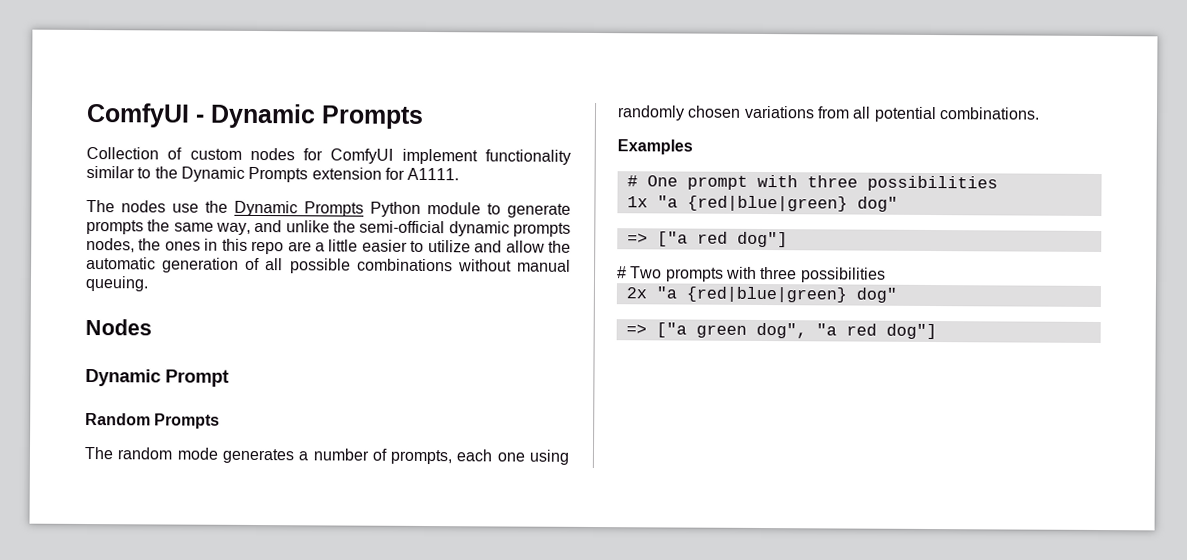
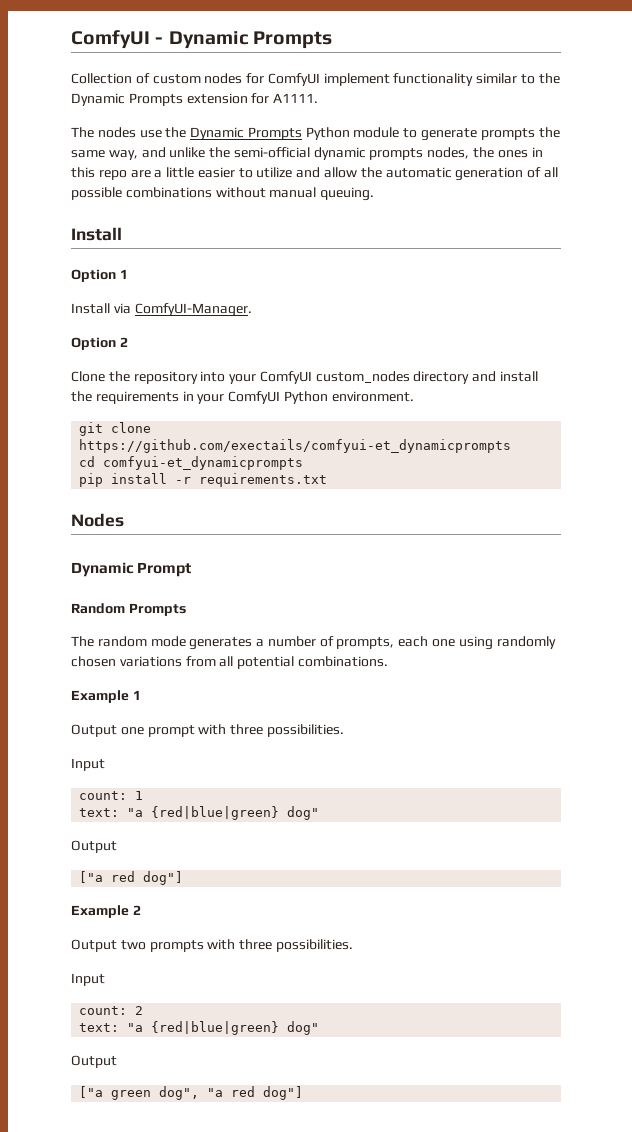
  The nodes use the Dynamic Prompts Python module to generate prompts the same way, and unlike the semi-official dynamic prompts nodes, the ones in this repo are a little easier to utilize and allow the automatic generation of all possible combinations without manual queuing.
+ Install
+ Option 1
+ Install via ComfyUI-Manager.
+ Option 2
+ Clone the repository into your ComfyUI custom_nodes directory and install the requirements in your ComfyUI Python environment.
+ git clone https://github.com/exectails/comfyui-et_dynamicprompts
+ cd comfyui-et_dynamicprompts
+ pip install -r requirements.txt
- Examples
- # One prompt with three possibilities
- 1x "a {red|blue|green} dog"
- => ["a red dog"]
+ Example 1
+ Output one prompt with three possibilities.
+ Input
+ count: 1
+ text: "a {red|blue|green} dog"
+ Output
+ ["a red dog"]
- # Two prompts with three possibilities
- 2x "a {red|blue|green} dog"
- => ["a green dog", "a red dog"]
+ Example 2
+ Output two prompts with three possibilities.
+ Input
+ count: 2
+ text: "a {red|blue|green} dog"
+ Output
+ ["a green dog", "a red dog"]

